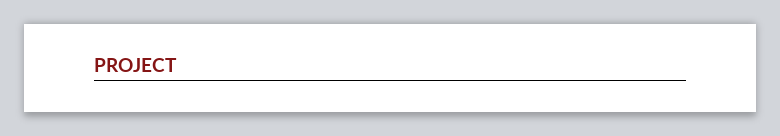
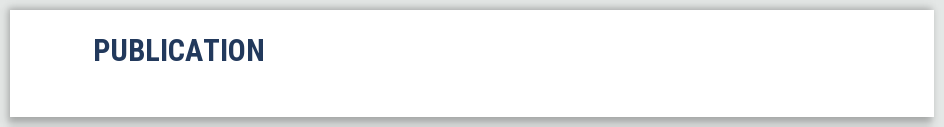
- PROJECT
+ PUBLICATION

